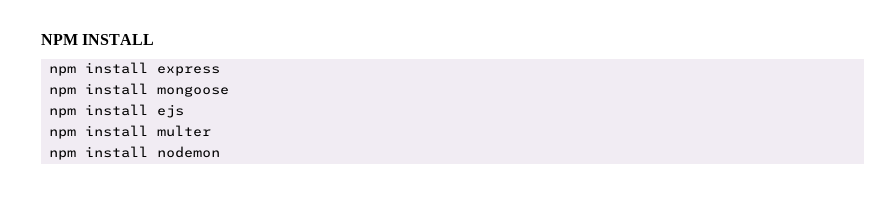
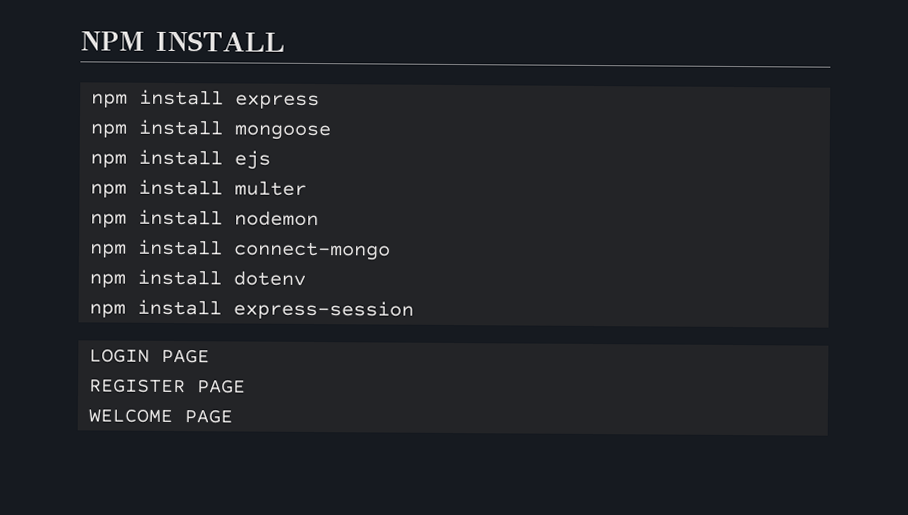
+ npm install connect-mongo
+ npm install dotenv
+ npm install express-session
+ LOGIN PAGE
+ REGISTER PAGE
+ WELCOME PAGE

